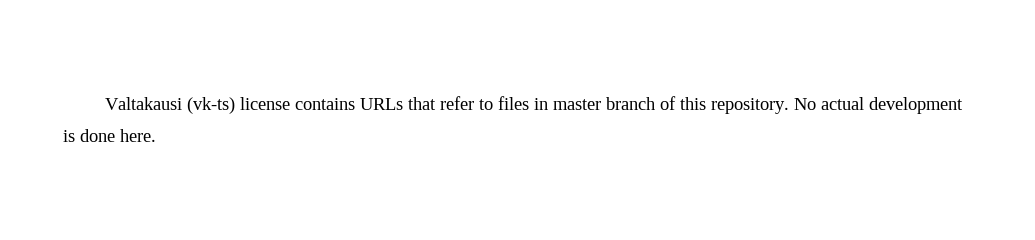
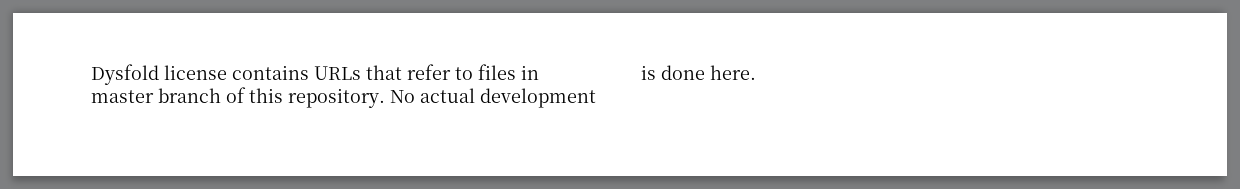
- Valtakausi (vk-ts) license contains URLs that refer to files in master branch of this repository.
+ Dysfold license contains URLs that refer to files in master branch of this repository.

